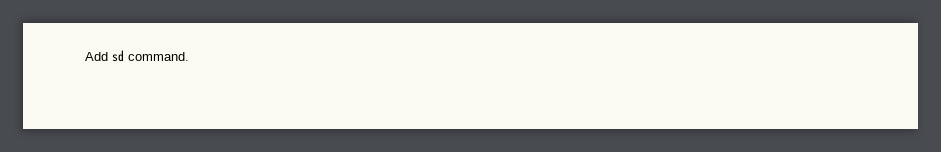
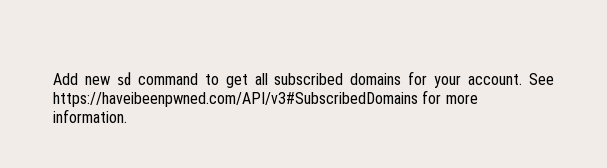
- Add sd command.
+ Add new sd command to get all subscribed domains for your account. See https://haveibeenpwned.com/API/v3#SubscribedDomains for more information.

